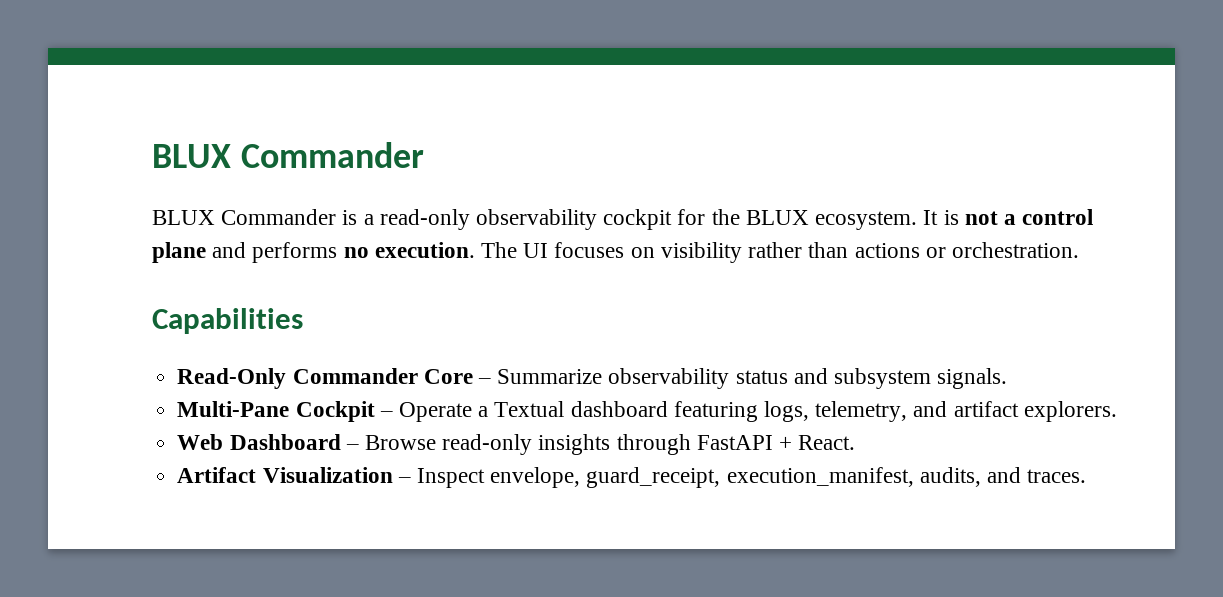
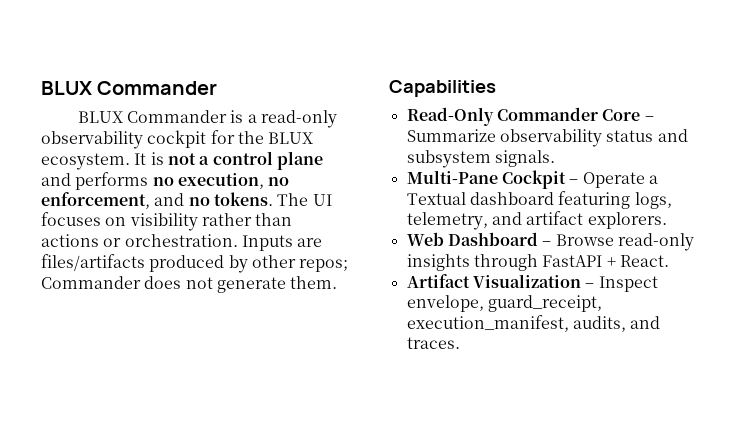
- It is not a control plane and performs no execution.
+ It is not a control plane and performs no execution, no enforcement, and no tokens.
+ Inputs are files/artifacts produced by other repos; Commander does not generate them.

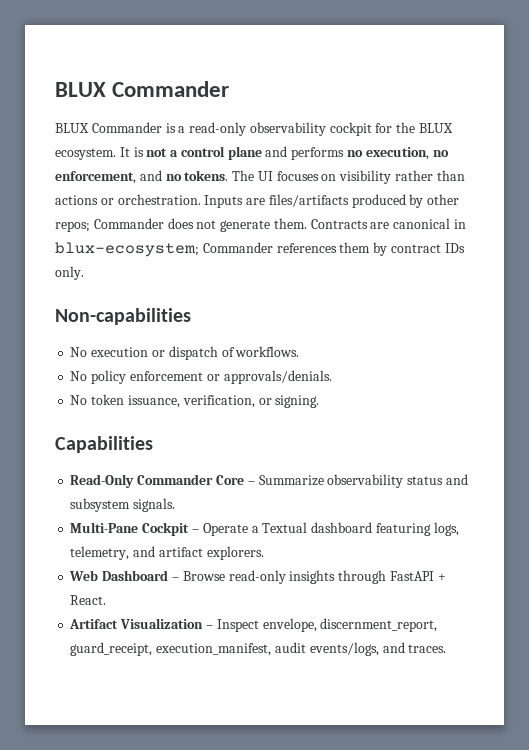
+ Contracts are canonical in blux-ecosystem; Commander references them by contract IDs only.
+ Non-capabilities
+ No execution or dispatch of workflows.
+ No policy enforcement or approvals/denials.
+ No token issuance, verification, or signing.
- Artifact Visualization – Inspect envelope, guard_receipt, execution_manifest, audits, and traces.
+ Artifact Visualization – Inspect envelope, discernment_report, guard_receipt, execution_manifest, audit events/logs, and traces.

